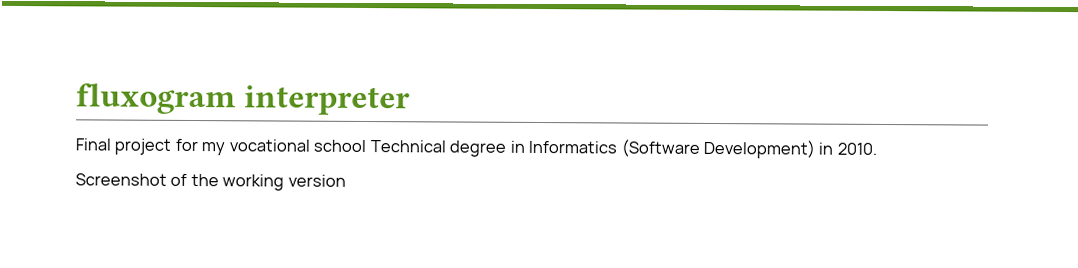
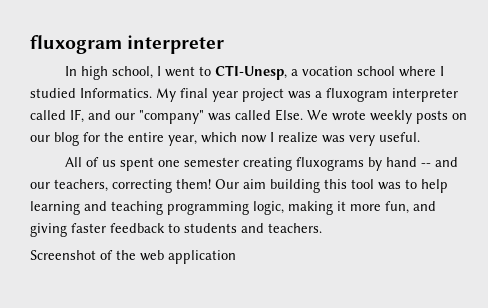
- Final project for my vocational school Technical degree in Informatics (Software Development) in 2010.
+ In high school, I went to CTI-Unesp, a vocation school where I studied Informatics. My final year project was a fluxogram interpreter called IF, and our "company" was called Else. We wrote weekly posts on our blog for the entire year, which now I realize was very useful.
+ All of us spent one semester creating fluxograms by hand -- and our teachers, correcting them! Our aim building this tool was to help learning and teaching programming logic, making it more fun, and giving faster feedback to students and teachers.
- Screenshot of the working version
+ Screenshot of the web application

